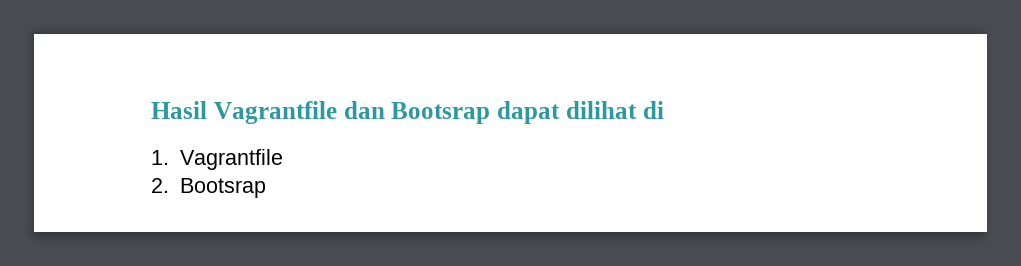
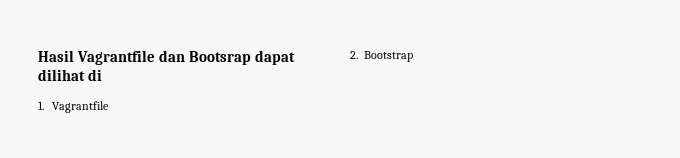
- 2. Bootsrap
+ 2. Bootstrap

